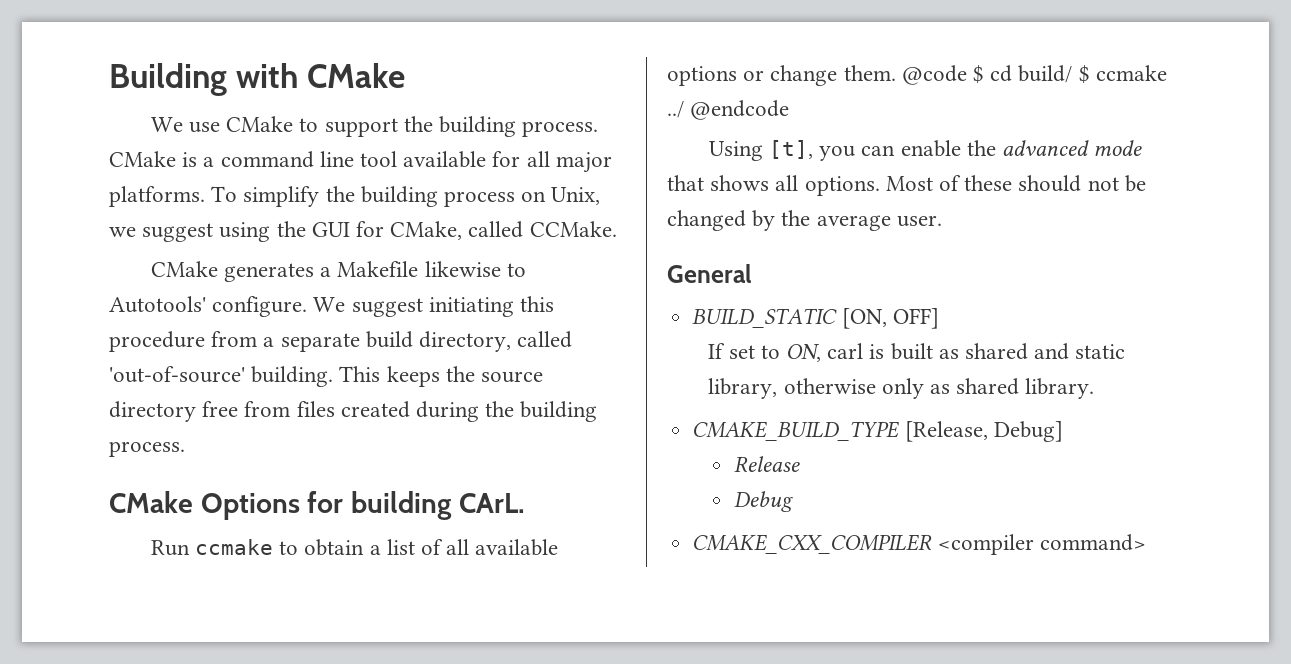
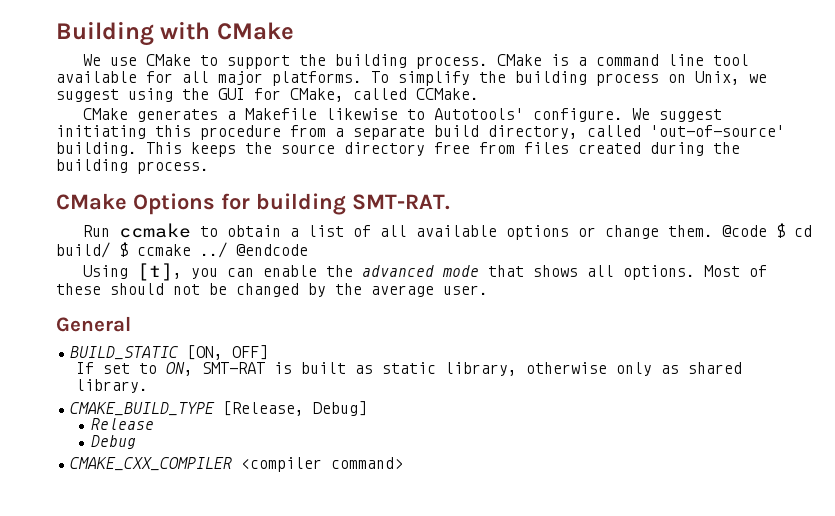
- CMake Options for building CArL.
+ CMake Options for building SMT-RAT.
- If set to ON, carl is built as shared and static library, otherwise only as shared library.
+ If set to ON, SMT-RAT is built as static library, otherwise only as shared library.

